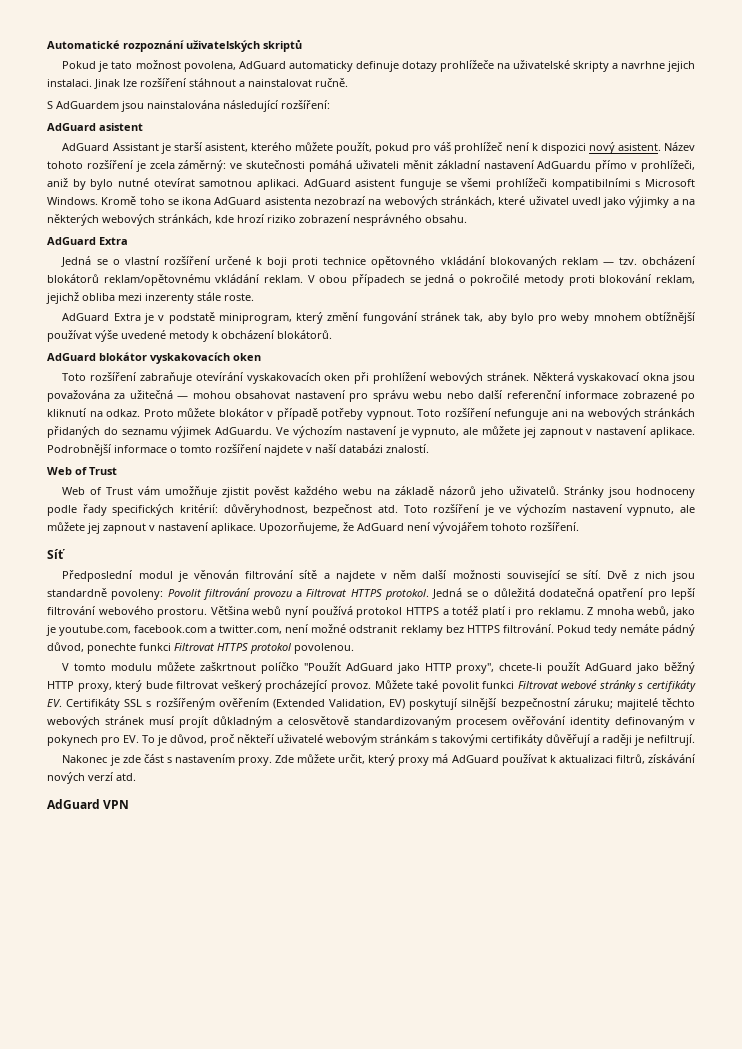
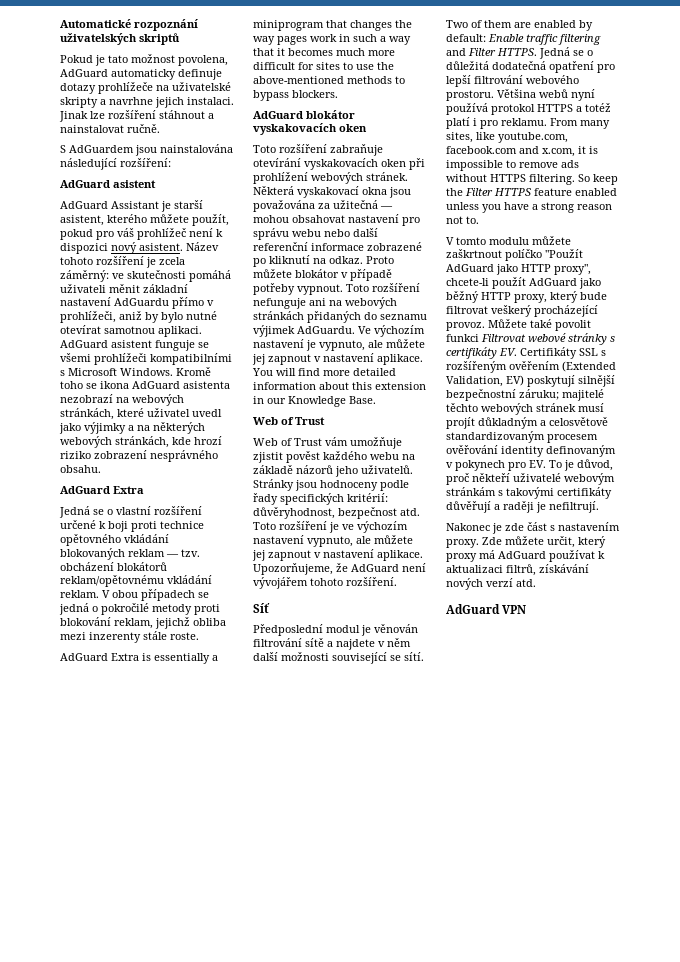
- AdGuard Extra je v podstatě miniprogram, který změní fungování stránek tak, aby bylo pro weby mnohem obtížnější používat výše uvedené metody k obcházení blokátorů.
+ AdGuard Extra is essentially a miniprogram that changes the way pages work in such a way that it becomes much more difficult for sites to use the above-mentioned methods to bypass blockers.
- Podrobnější informace o tomto rozšíření najdete v naší databázi znalostí.
+ You will find more detailed information about this extension in our Knowledge Base.
- Dvě z nich jsou standardně povoleny: Povolit filtrování provozu a Filtrovat HTTPS protokol.
+ Two of them are enabled by default: Enable traffic filtering and Filter HTTPS.
- Z mnoha webů, jako je youtube.com, facebook.com a twitter.com, není možné odstranit reklamy bez HTTPS filtrování. Pokud tedy nemáte pádný důvod, ponechte funkci Filtrovat HTTPS protokol povolenou.
+ From many sites, like youtube.com, facebook.com and x.com, it is impossible to remove ads without HTTPS filtering. So keep the Filter HTTPS feature enabled unless you have a strong reason not to.

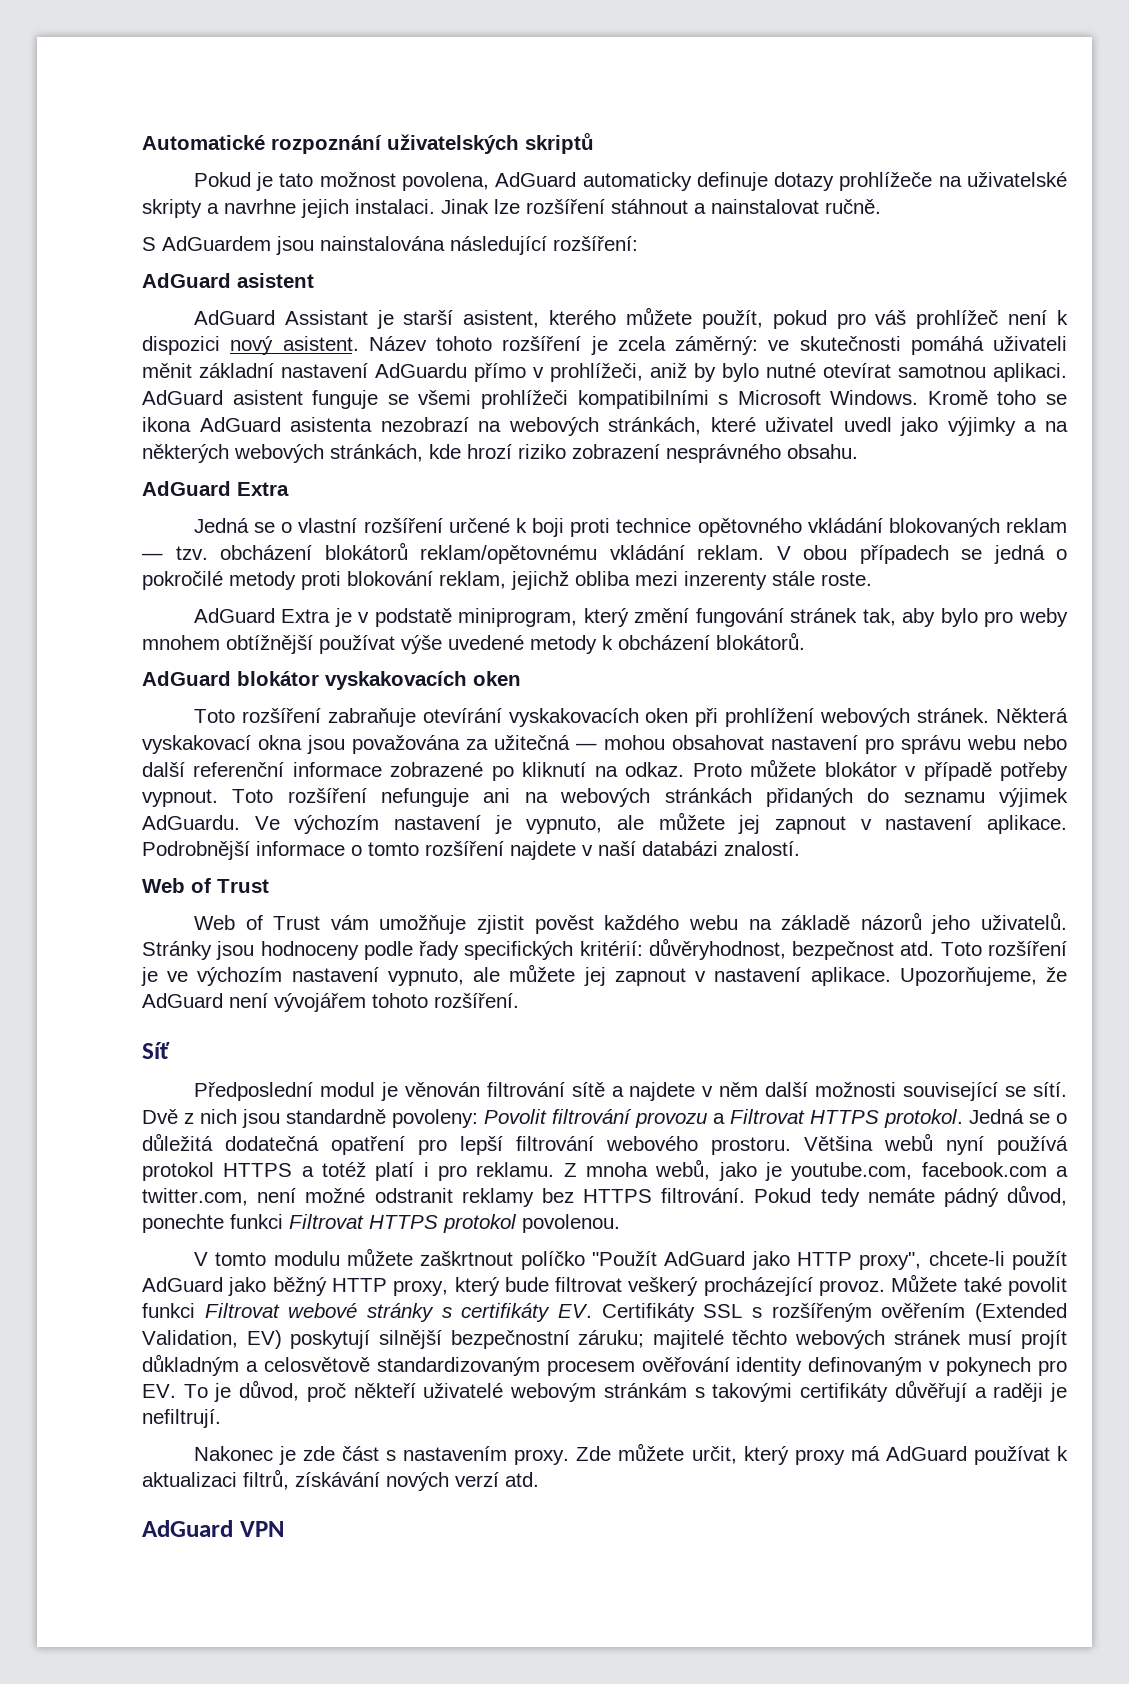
- AdGuard Extra is essentially a miniprogram that changes the way pages work in such a way that it becomes much more difficult for sites to use the above-mentioned methods to bypass blockers.
+ AdGuard Extra je v podstatě miniprogram, který změní fungování stránek tak, aby bylo pro weby mnohem obtížnější používat výše uvedené metody k obcházení blokátorů.
- You will find more detailed information about this extension in our Knowledge Base.
+ Podrobnější informace o tomto rozšíření najdete v naší databázi znalostí.
- Two of them are enabled by default: Enable traffic filtering and Filter HTTPS.
+ Dvě z nich jsou standardně povoleny: Povolit filtrování provozu a Filtrovat HTTPS protokol.
- From many sites, like youtube.com, facebook.com and x.com, it is impossible to remove ads without HTTPS filtering. So keep the Filter HTTPS feature enabled unless you have a strong reason not to.
+ Z mnoha webů, jako je youtube.com, facebook.com a twitter.com, není možné odstranit reklamy bez HTTPS filtrování. Pokud tedy nemáte pádný důvod, ponechte funkci Filtrovat HTTPS protokol povolenou.

